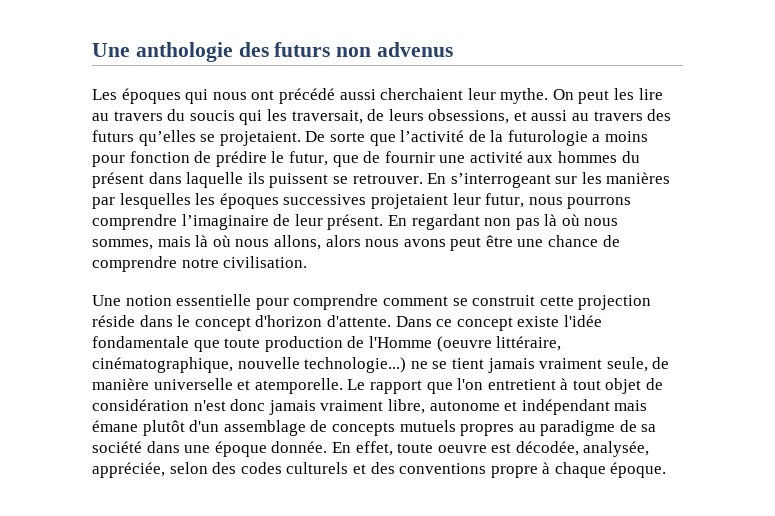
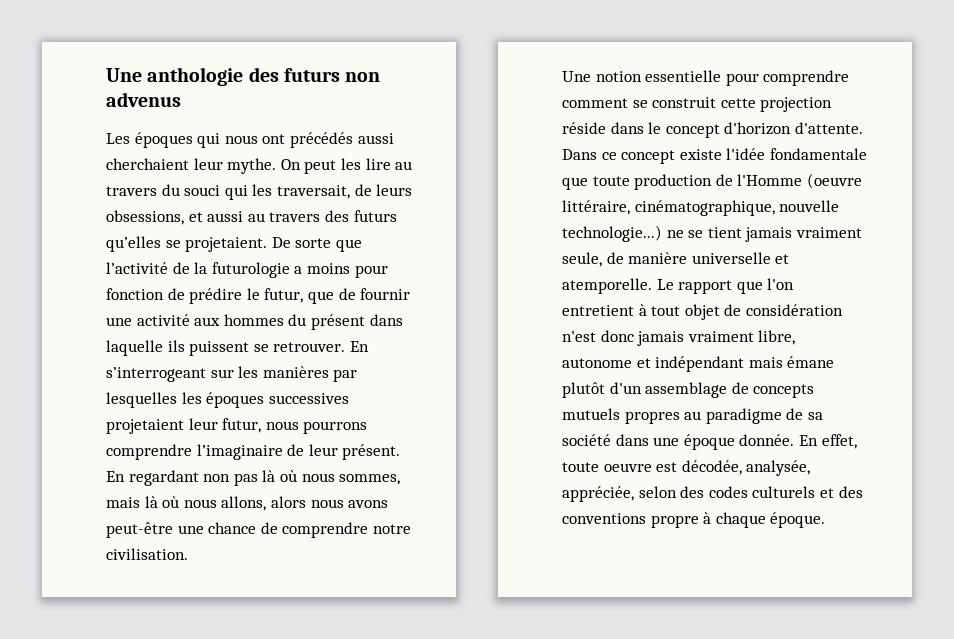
- Les époques qui nous ont précédé aussi cherchaient leur mythe.
+ Les époques qui nous ont précédés aussi cherchaient leur mythe.
- On peut les lire au travers du soucis qui les traversait, de leurs obsessions, et aussi au travers des futurs qu’elles se projetaient.
+ On peut les lire au travers du souci qui les traversait, de leurs obsessions, et aussi au travers des futurs qu’elles se projetaient.
- En regardant non pas là où nous sommes, mais là où nous allons, alors nous avons peut être une chance de comprendre notre civilisation.
+ En regardant non pas là où nous sommes, mais là où nous allons, alors nous avons peut-être une chance de comprendre notre civilisation.

